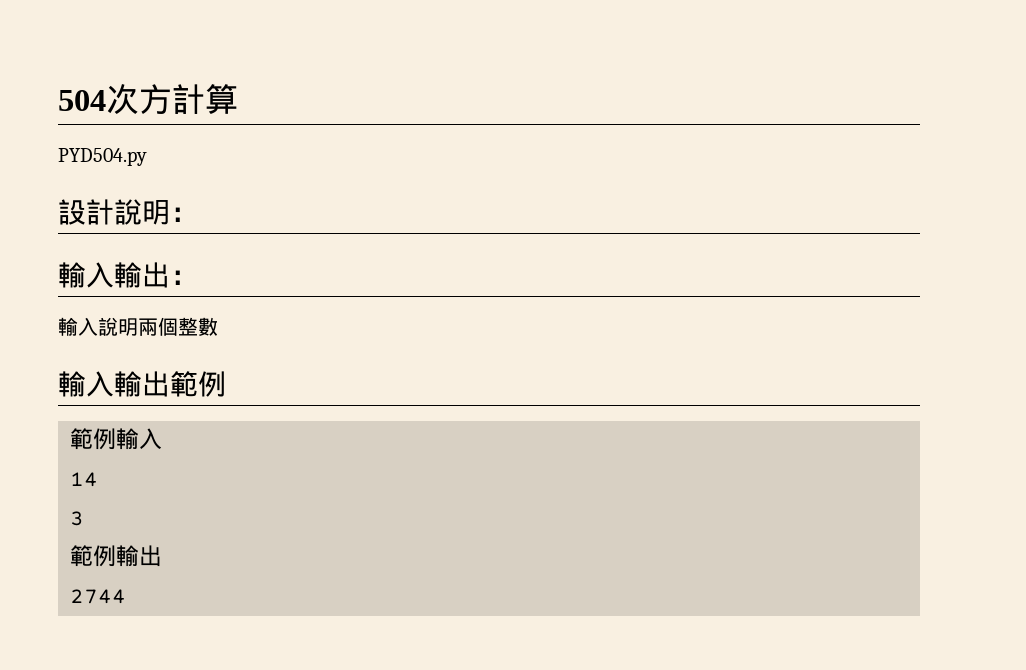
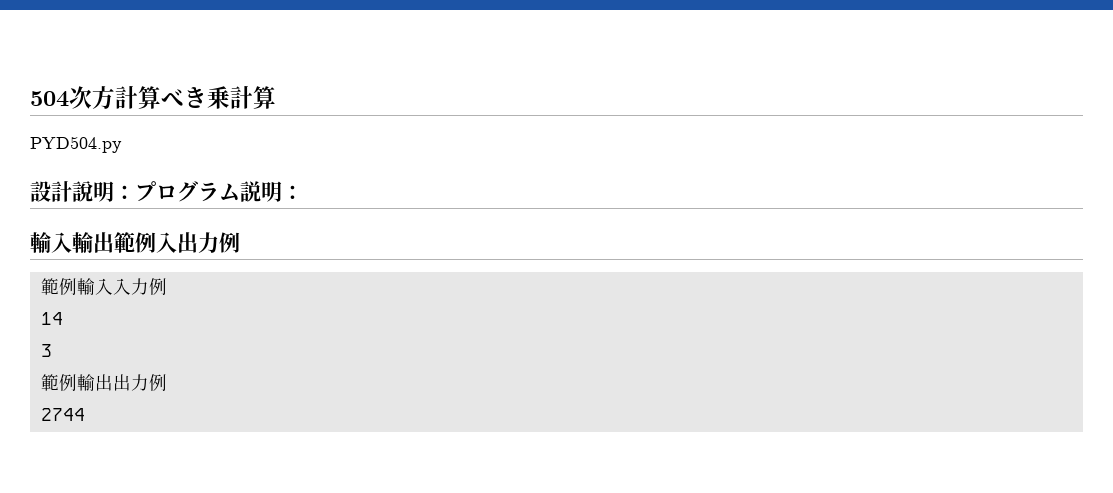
- 504次方計算
+ 504次方計算べき乗計算
- 設計說明：
- 輸入輸出：
- 輸入說明兩個整數
+ 設計說明：プログラム説明：
- 輸入輸出範例
+ 輸入輸出範例入出力例
- 範例輸入
+ 範例輸入入力例
- 範例輸出
+ 範例輸出出力例

